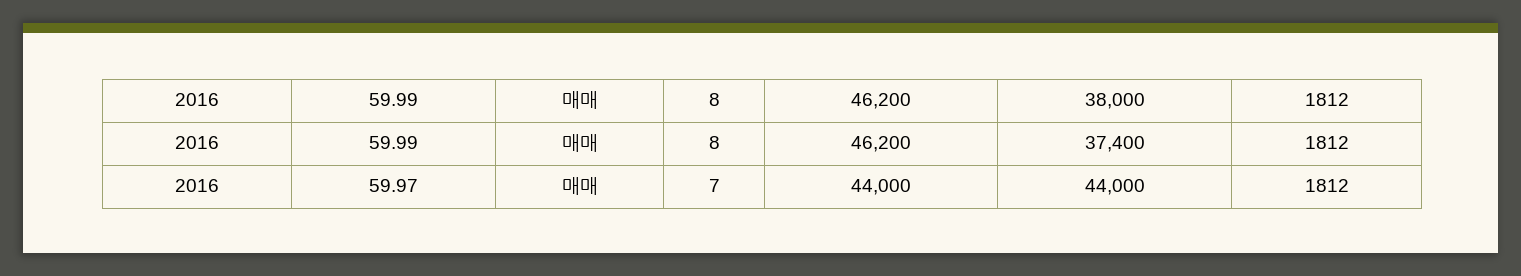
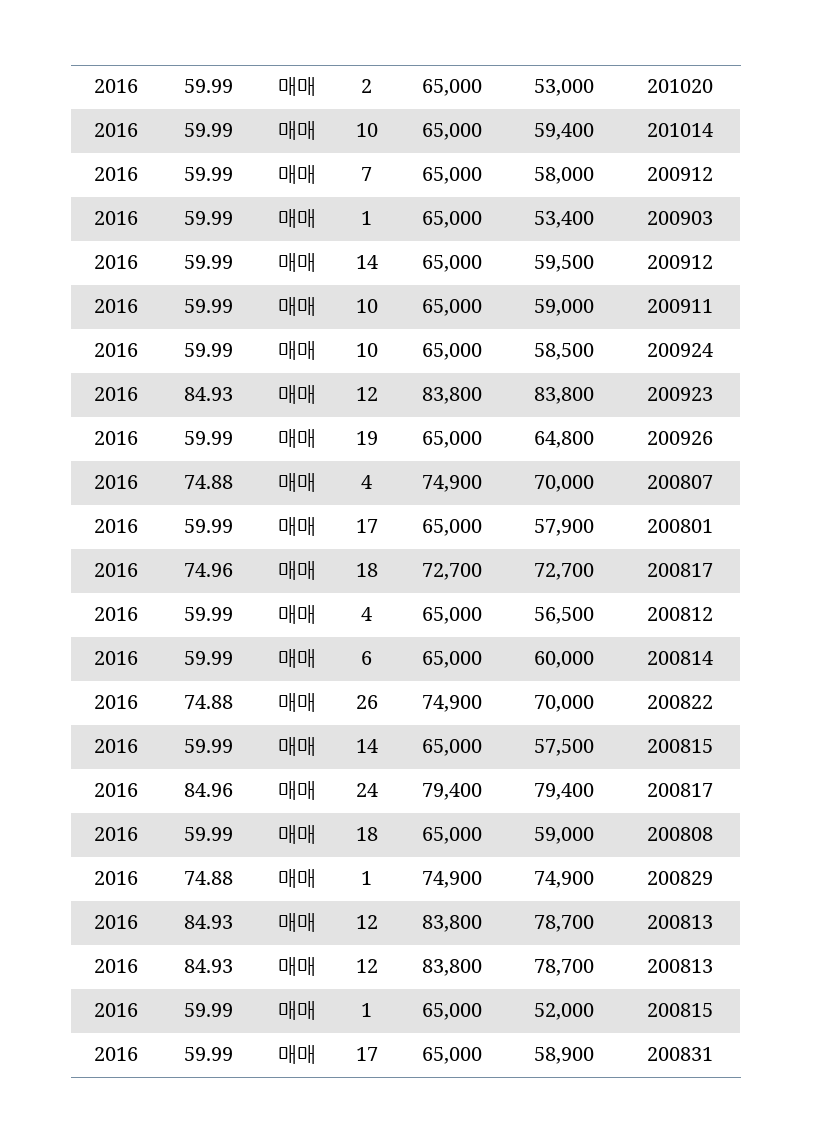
- 2016 | 59.99 | 매매 | 8 | 46,200 | 38,000 | 1812
- 2016 | 59.99 | 매매 | 8 | 46,200 | 37,400 | 1812
- 2016 | 59.97 | 매매 | 7 | 44,000 | 44,000 | 1812
+ 2016 | 59.99 | 매매 | 2 | 65,000 | 53,000 | 201020
+ 2016 | 59.99 | 매매 | 10 | 65,000 | 59,400 | 201014
+ 2016 | 59.99 | 매매 | 7 | 65,000 | 58,000 | 200912
+ 2016 | 59.99 | 매매 | 1 | 65,000 | 53,400 | 200903
+ 2016 | 59.99 | 매매 | 14 | 65,000 | 59,500 | 200912
+ 2016 | 59.99 | 매매 | 10 | 65,000 | 59,000 | 200911
+ 2016 | 59.99 | 매매 | 10 | 65,000 | 58,500 | 200924
+ 2016 | 84.93 | 매매 | 12 | 83,800 | 83,800 | 200923
+ 2016 | 59.99 | 매매 | 19 | 65,000 | 64,800 | 200926
+ 2016 | 74.88 | 매매 | 4 | 74,900 | 70,000 | 200807
+ 2016 | 59.99 | 매매 | 17 | 65,000 | 57,900 | 200801
+ 2016 | 74.96 | 매매 | 18 | 72,700 | 72,700 | 200817
+ 2016 | 59.99 | 매매 | 4 | 65,000 | 56,500 | 200812
+ 2016 | 59.99 | 매매 | 6 | 65,000 | 60,000 | 200814
+ 2016 | 74.88 | 매매 | 26 | 74,900 | 70,000 | 200822
+ 2016 | 59.99 | 매매 | 14 | 65,000 | 57,500 | 200815
+ 2016 | 84.96 | 매매 | 24 | 79,400 | 79,400 | 200817
+ 2016 | 59.99 | 매매 | 18 | 65,000 | 59,000 | 200808
+ 2016 | 74.88 | 매매 | 1 | 74,900 | 74,900 | 200829
+ 2016 | 84.93 | 매매 | 12 | 83,800 | 78,700 | 200813
+ 2016 | 84.93 | 매매 | 12 | 83,800 | 78,700 | 200813
+ 2016 | 59.99 | 매매 | 1 | 65,000 | 52,000 | 200815
+ 2016 | 59.99 | 매매 | 17 | 65,000 | 58,900 | 200831

